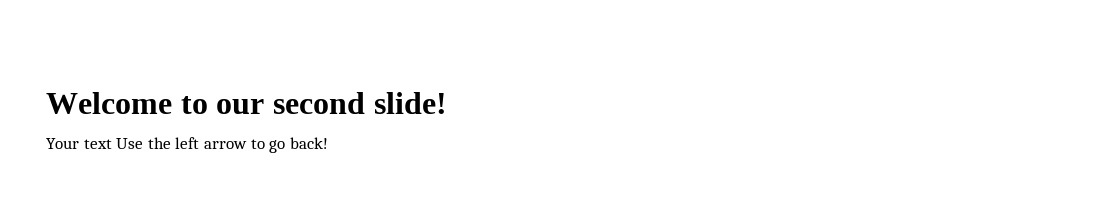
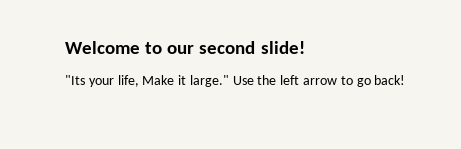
- Your text Use the left arrow to go back!
+ "Its your life, Make it large." Use the left arrow to go back!

